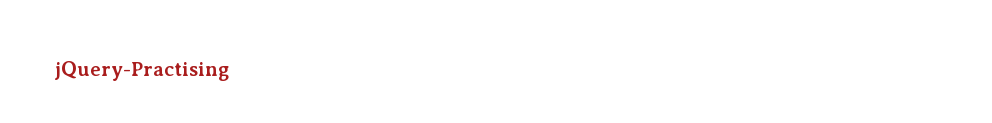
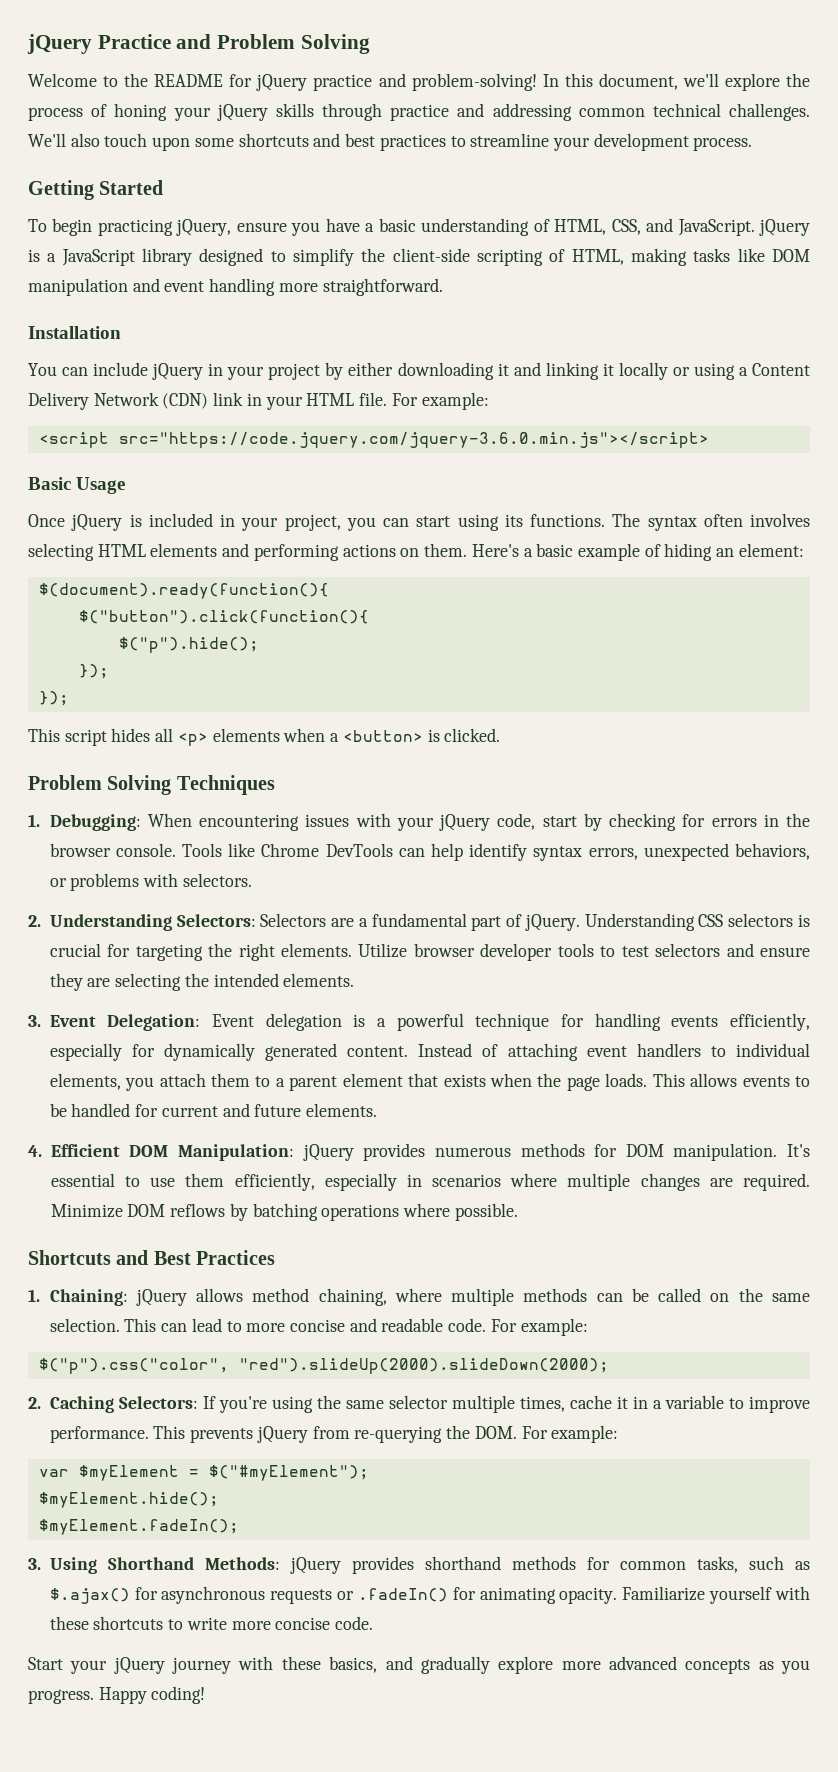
- jQuery-Practising
+ jQuery Practice and Problem Solving
+ Welcome to the README for jQuery practice and problem-solving! In this document, we'll explore the process of honing your jQuery skills through practice and addressing common technical challenges. We'll also touch upon some shortcuts and best practices to streamline your development process.
+ Getting Started
+ To begin practicing jQuery, ensure you have a basic understanding of HTML, CSS, and JavaScript. jQuery is a JavaScript library designed to simplify the client-side scripting of HTML, making tasks like DOM manipulation and event handling more straightforward.
+ Installation
+ You can include jQuery in your project by either downloading it and linking it locally or using a Content Delivery Network (CDN) link in your HTML file. For example:
+ <script src="https://code.jquery.com/jquery-3.6.0.min.js"></script>
+ Basic Usage
+ Once jQuery is included in your project, you can start using its functions. The syntax often involves selecting HTML elements and performing actions on them. Here's a basic example of hiding an element:
+ $(document).ready(function(){
+ $("button").click(function(){
+ $("p").hide();
+ });
+ });
+ This script hides all <p> elements when a <button> is clicked.
+ Problem Solving Techniques
+ 1. Debugging: When encountering issues with your jQuery code, start by checking for errors in the browser console. Tools like Chrome DevTools can help identify syntax errors, unexpected behaviors, or problems with selectors.
+ 2. Understanding Selectors: Selectors are a fundamental part of jQuery. Understanding CSS selectors is crucial for targeting the right elements. Utilize browser developer tools to test selectors and ensure they are selecting the intended elements.
+ 3. Event Delegation: Event delegation is a powerful technique for handling events efficiently, especially for dynamically generated content. Instead of attaching event handlers to individual elements, you attach them to a parent element that exists when the page loads. This allows events to be handled for current and future elements.
+ 4. Efficient DOM Manipulation: jQuery provides numerous methods for DOM manipulation. It's essential to use them efficiently, especially in scenarios where multiple changes are required. Minimize DOM reflows by batching operations where possible.
+ Shortcuts and Best Practices
+ 1. Chaining: jQuery allows method chaining, where multiple methods can be called on the same selection. This can lead to more concise and readable code. For example:
+ $("p").css("color", "red").slideUp(2000).slideDown(2000);
+ 2. Caching Selectors: If you're using the same selector multiple times, cache it in a variable to improve performance. This prevents jQuery from re-querying the DOM. For example:
+ var $myElement = $("#myElement");
+ $myElement.hide();
+ $myElement.fadeIn();
+ 3. Using Shorthand Methods: jQuery provides shorthand methods for common tasks, such as $.ajax() for asynchronous requests or .fadeIn() for animating opacity. Familiarize yourself with these shortcuts to write more concise code.
+ Start your jQuery journey with these basics, and gradually explore more advanced concepts as you progress. Happy coding!

